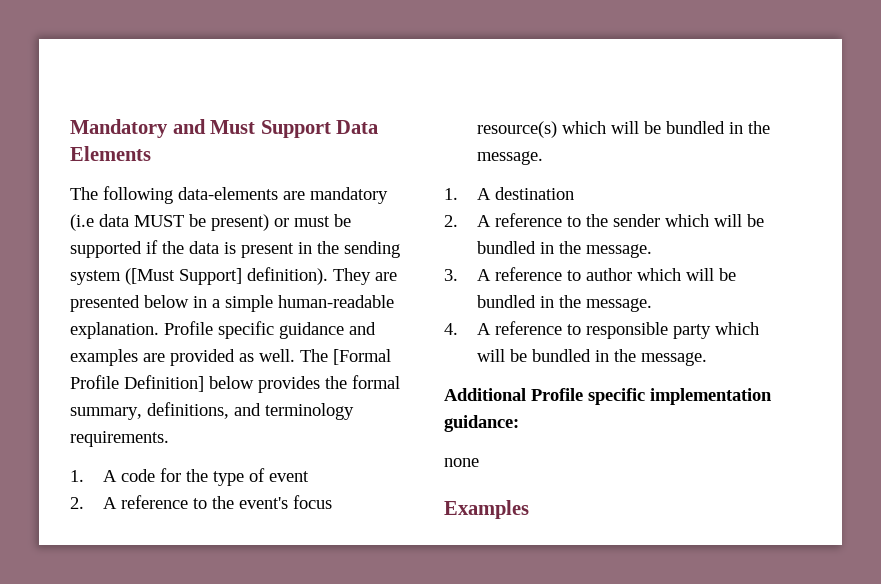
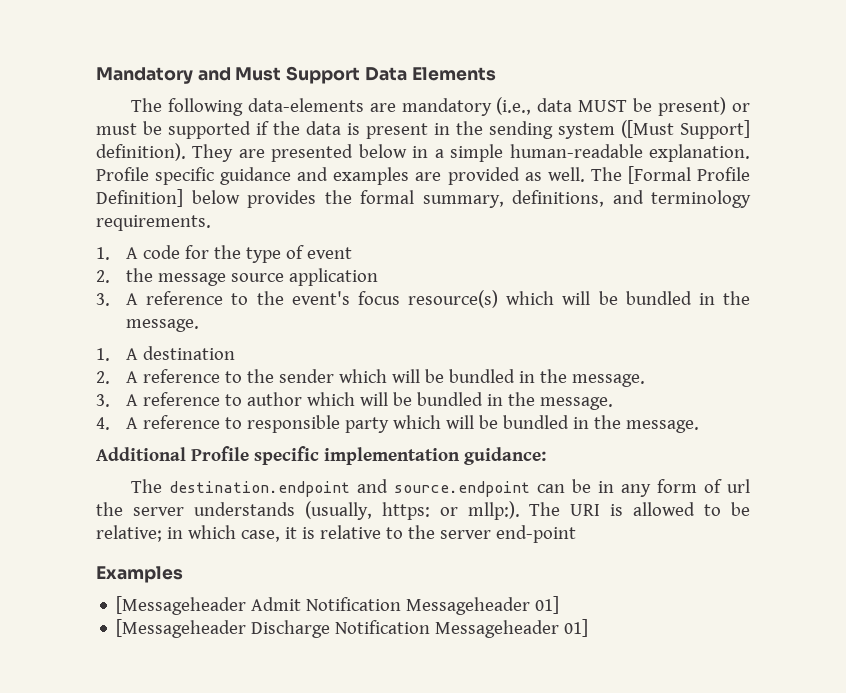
- The following data-elements are mandatory (i.e data MUST be present) or must be supported if the data is present in the sending system ([Must Support] definition).
+ The following data-elements are mandatory (i.e., data MUST be present) or must be supported if the data is present in the sending system ([Must Support] definition).
- 2. A reference to the event's focus resource(s) which will be bundled in the message.
+ 2. the message source application
+ 3. A reference to the event's focus resource(s) which will be bundled in the message.
- none
+ The destination.endpoint and source.endpoint can be in any form of url the server understands (usually, https: or mllp:). The URI is allowed to be relative; in which case, it is relative to the server end-point
  Examples
+ [Messageheader Admit Notification Messageheader 01]
+ [Messageheader Discharge Notification Messageheader 01]

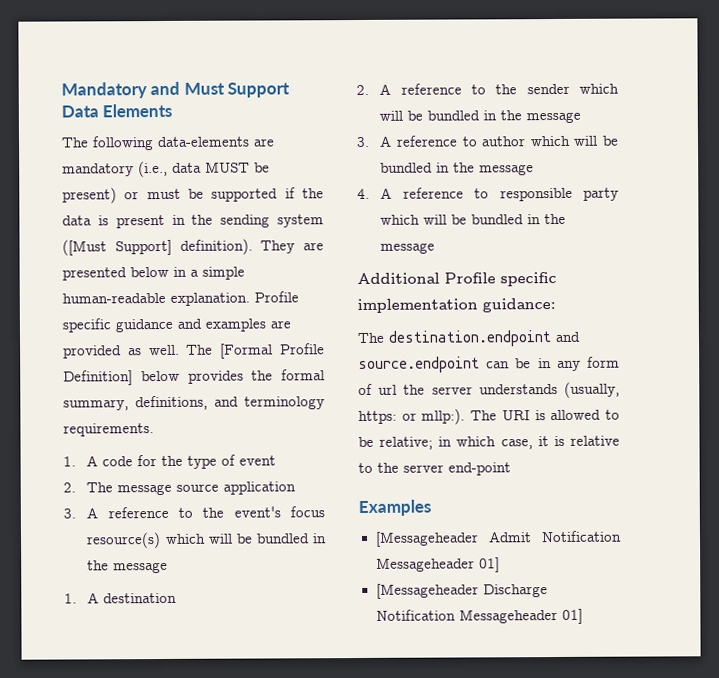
- 2. the message source application
+ 2. The message source application
- 3. A reference to the event's focus resource(s) which will be bundled in the message.
+ 3. A reference to the event's focus resource(s) which will be bundled in the message
- 2. A reference to the sender which will be bundled in the message.
+ 2. A reference to the sender which will be bundled in the message
- 3. A reference to author which will be bundled in the message.
+ 3. A reference to author which will be bundled in the message
- 4. A reference to responsible party which will be bundled in the message.
+ 4. A reference to responsible party which will be bundled in the message

